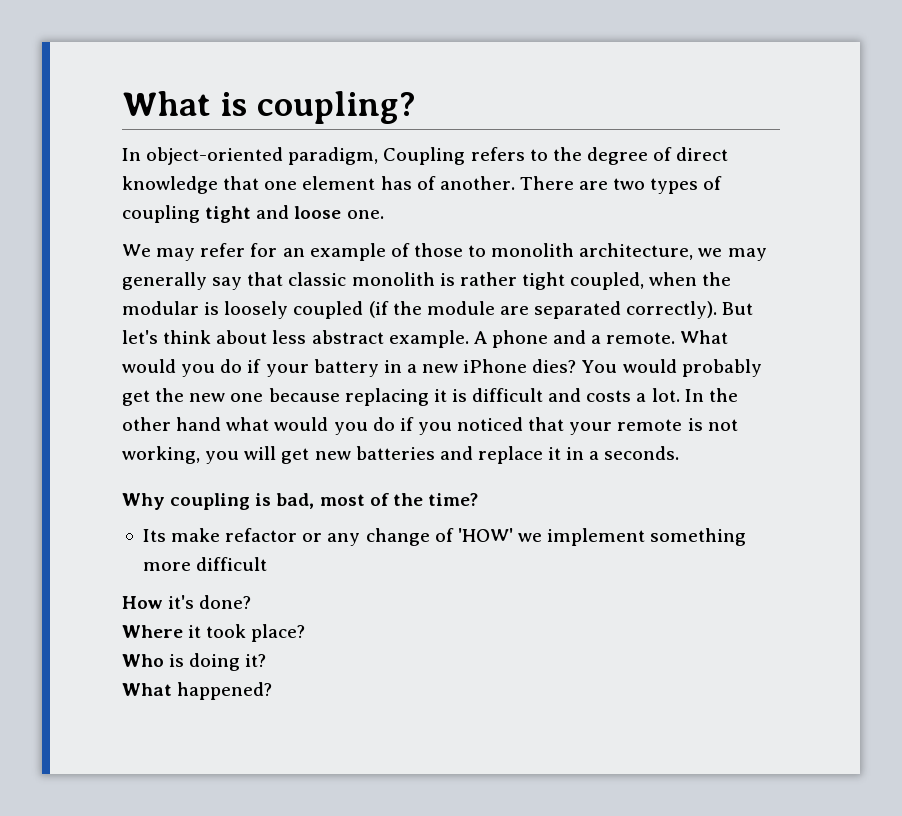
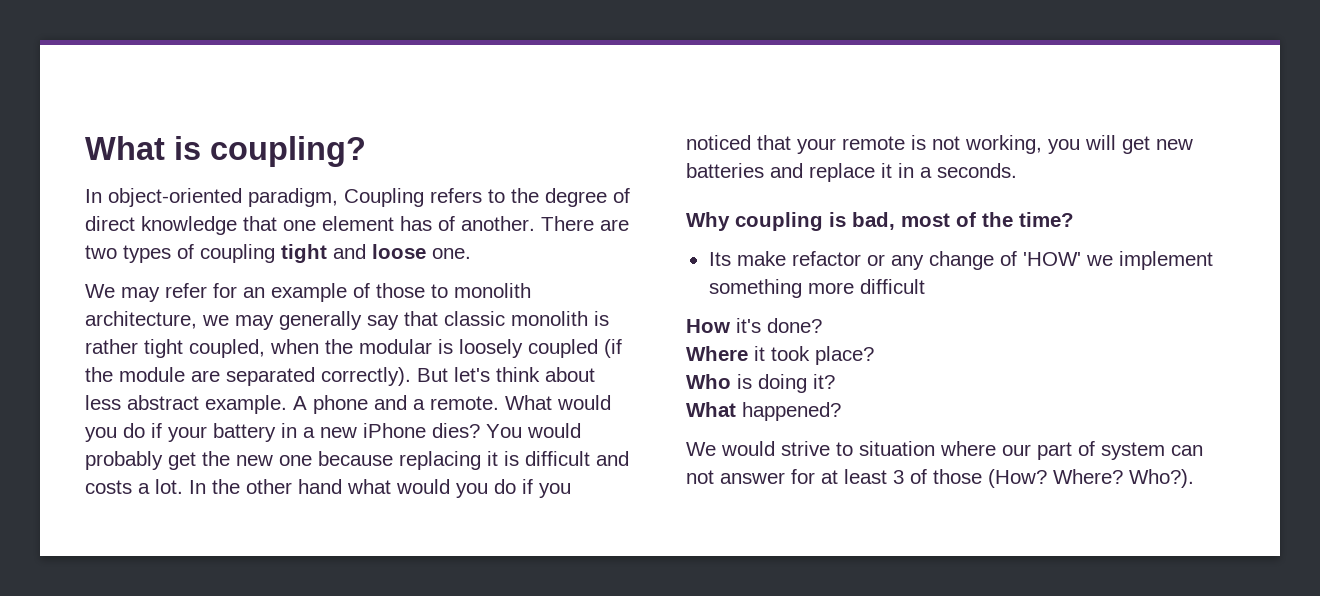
+ We would strive to situation where our part of system can not answer for at least 3 of those (How? Where? Who?).

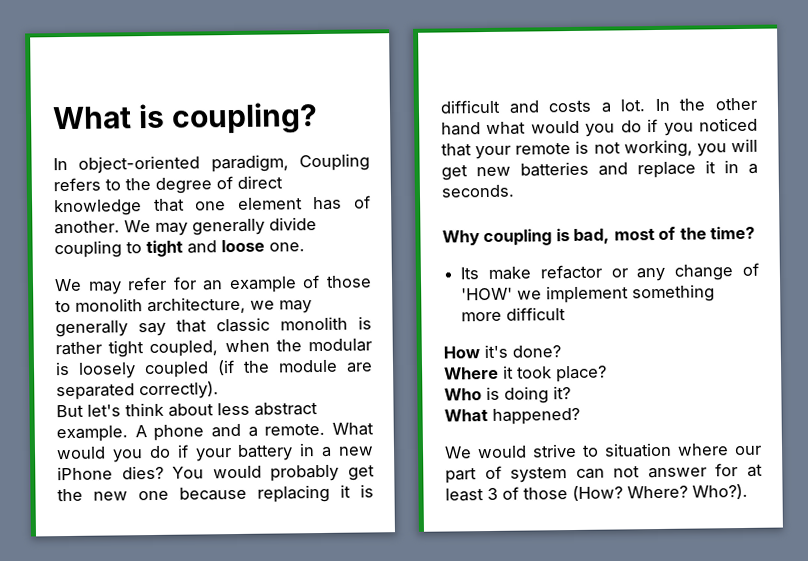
- There are two types of coupling tight and loose one.
+ We may generally divide coupling to tight and loose one.
- We may refer for an example of those to monolith architecture, we may generally say that classic monolith is rather tight coupled, when the modular is loosely coupled (if the module are separated correctly). But let's think about less abstract example.
+ We may refer for an example of those to monolith architecture, we may generally say that classic monolith is rather tight coupled, when the modular is loosely coupled (if the module are separated correctly).
+ But let's think about less abstract example.

